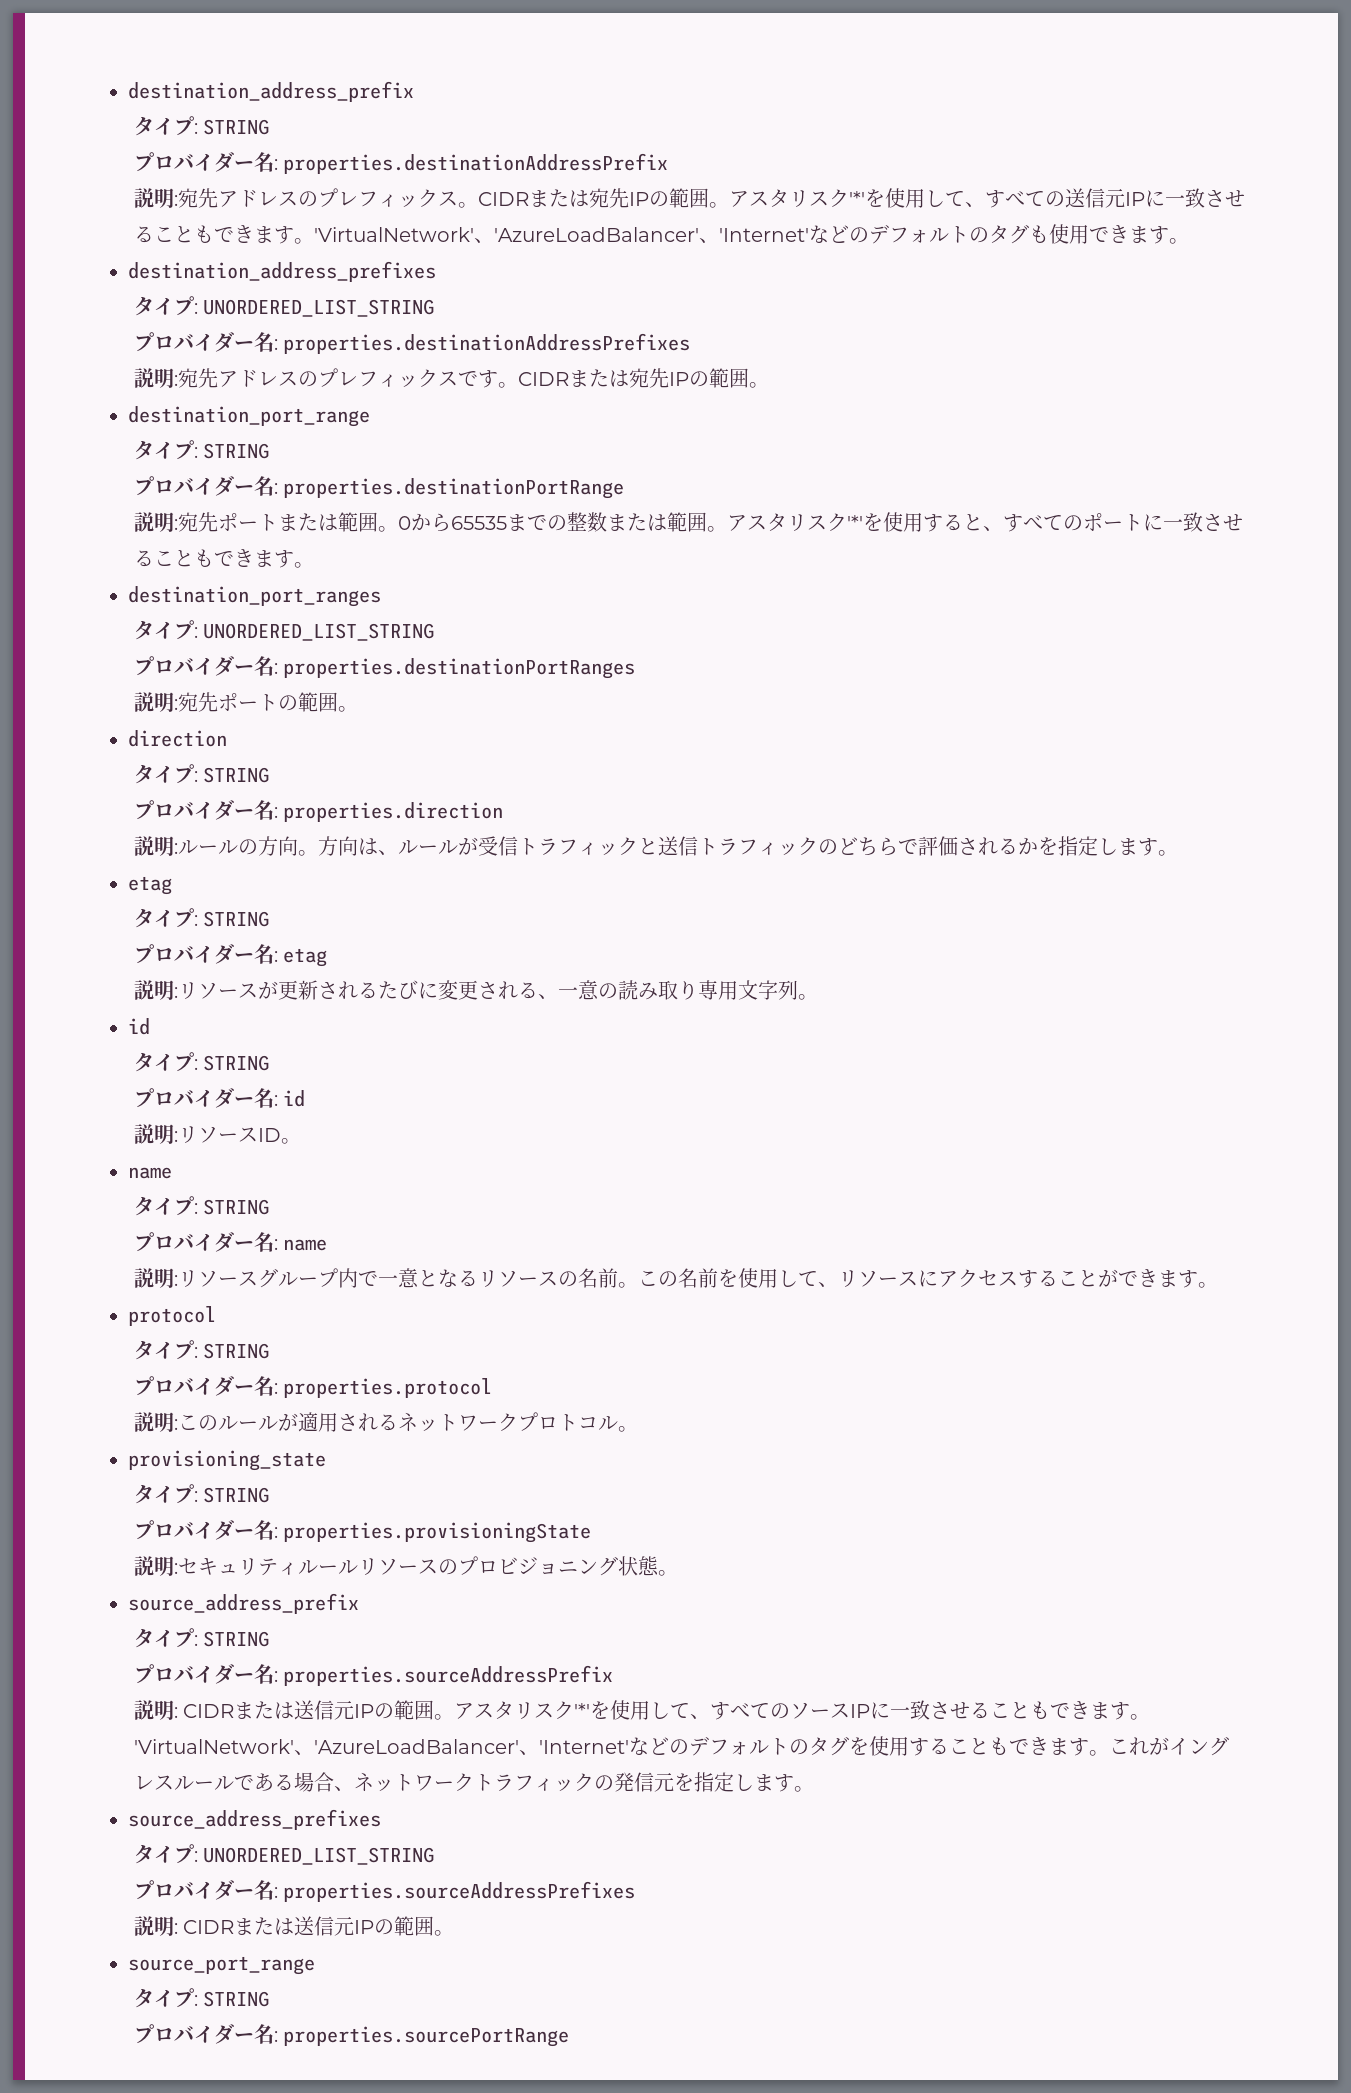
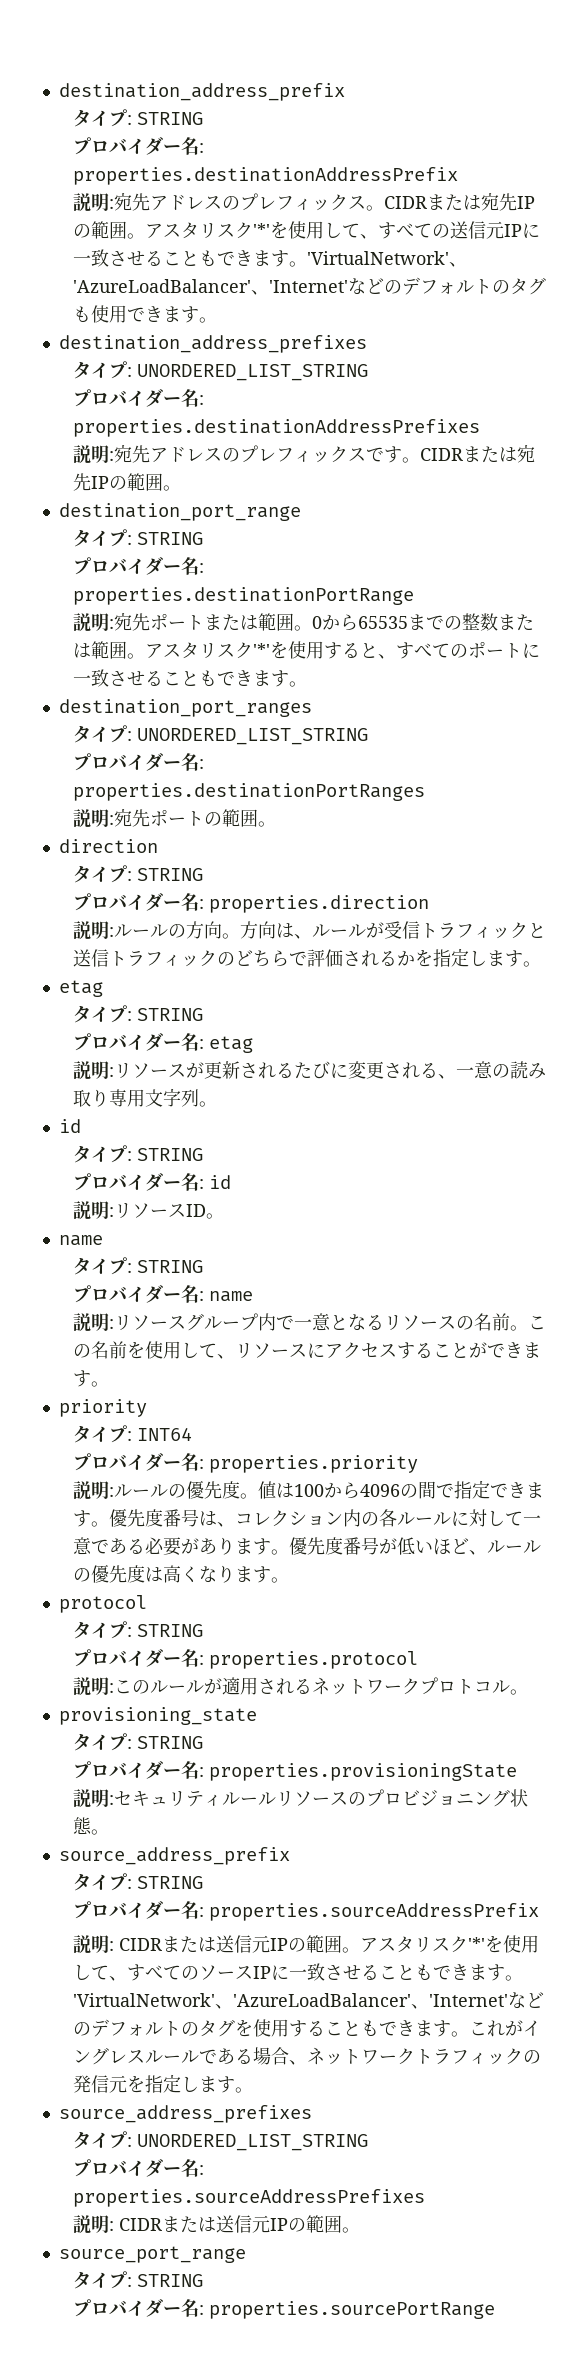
+ priority
+ タイプ: INT64
+ プロバイダー名: properties.priority
+ 説明:ルールの優先度。値は100から4096の間で指定できます。優先度番号は、コレクション内の各ルールに対して一意である必要があります。優先度番号が低いほど、ルールの優先度は高くなります。

